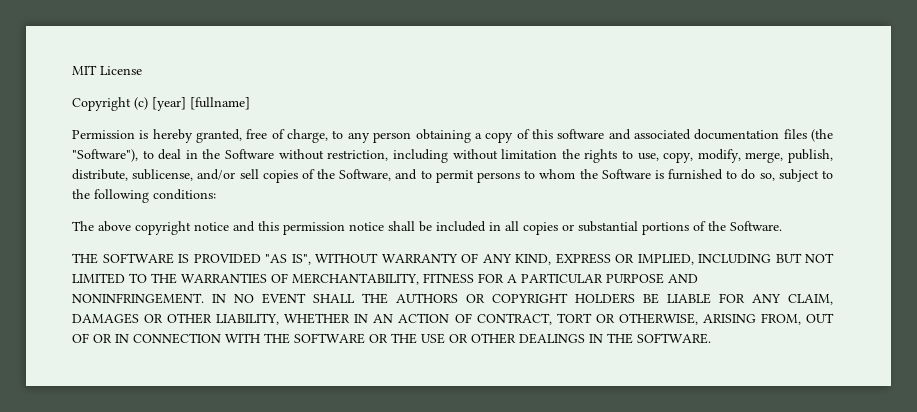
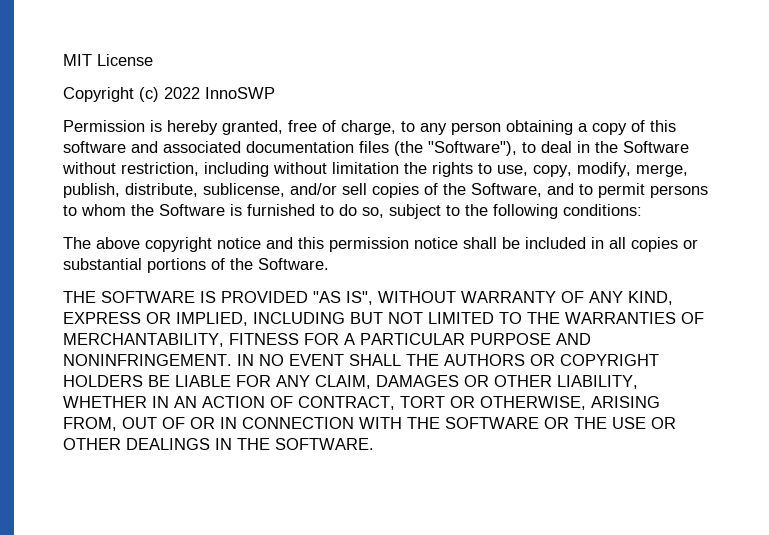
- Copyright (c) [year] [fullname]
+ Copyright (c) 2022 InnoSWP

